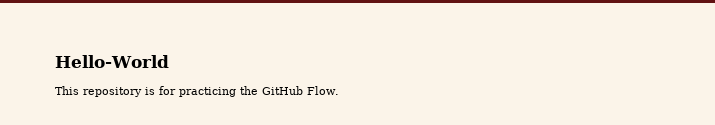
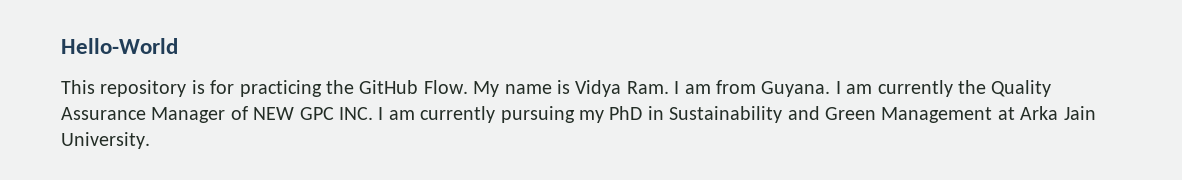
+ My name is Vidya Ram. I am from Guyana. I am currently the Quality Assurance Manager of NEW GPC INC. I am currently pursuing my PhD in Sustainability and Green Management at Arka Jain University.

